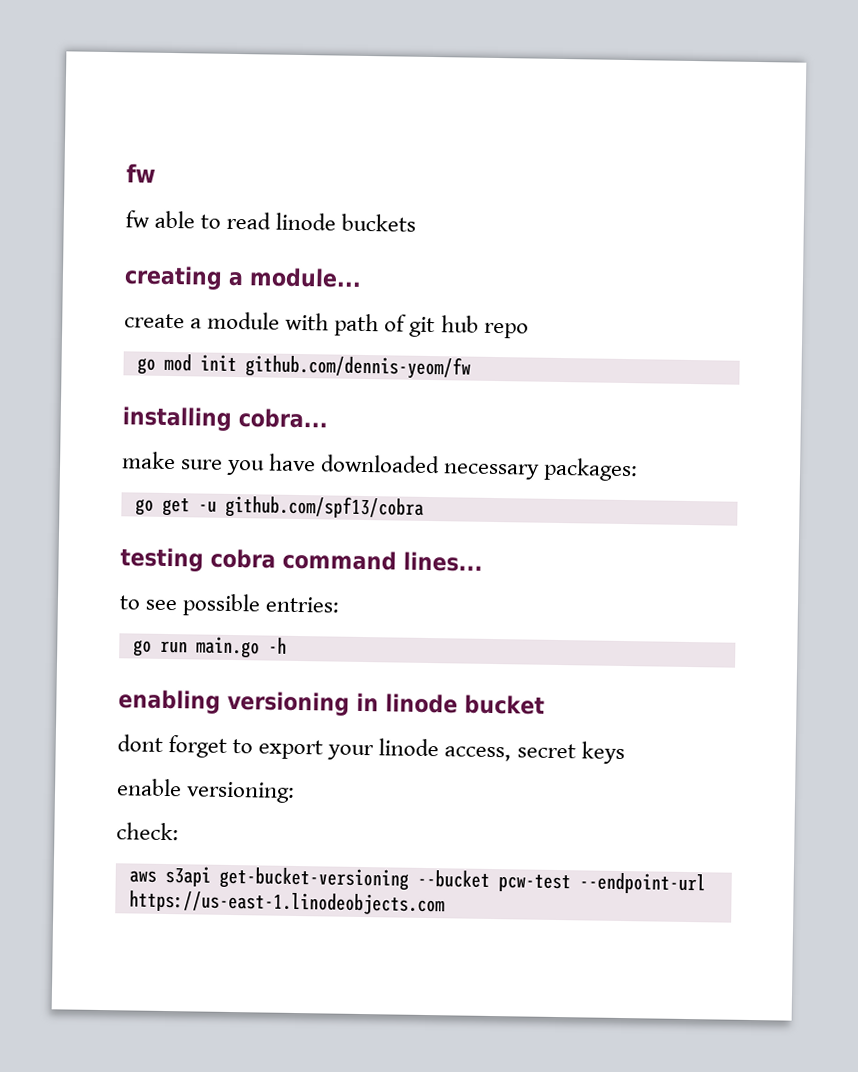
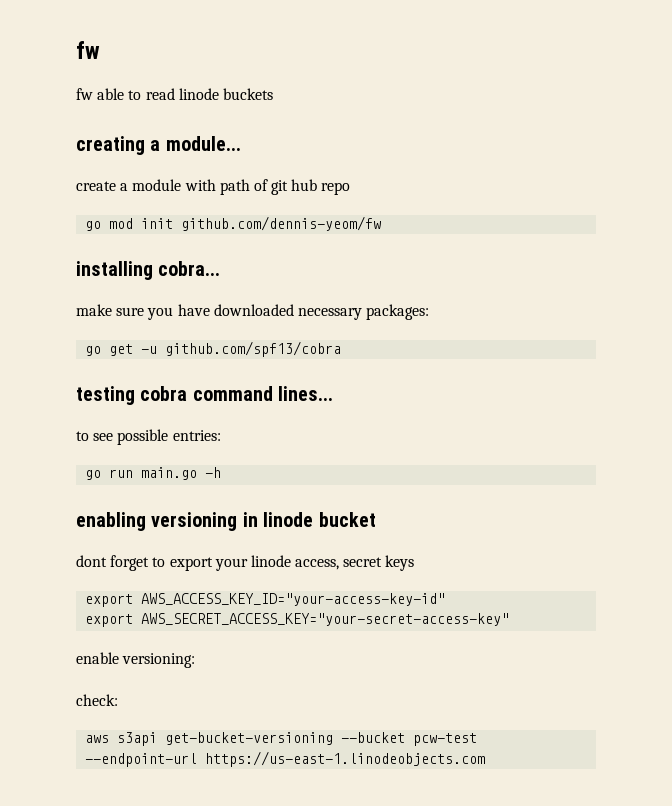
+ export AWS_ACCESS_KEY_ID="your-access-key-id"
+ export AWS_SECRET_ACCESS_KEY="your-secret-access-key"

